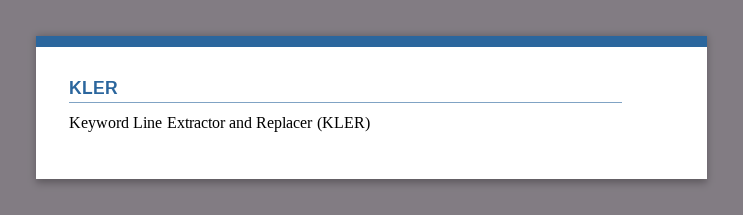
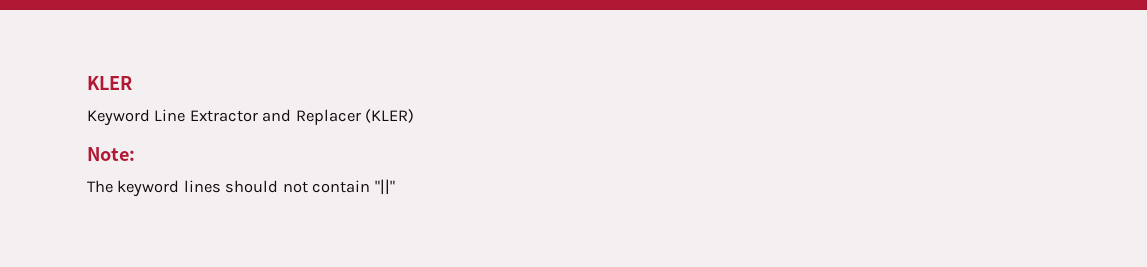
+ Note:
+ The keyword lines should not contain "||"

